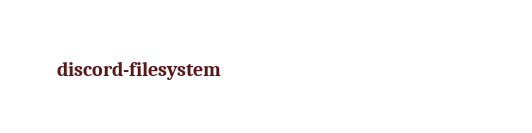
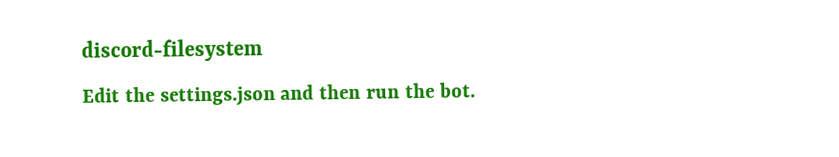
+ Edit the settings.json and then run the bot.

